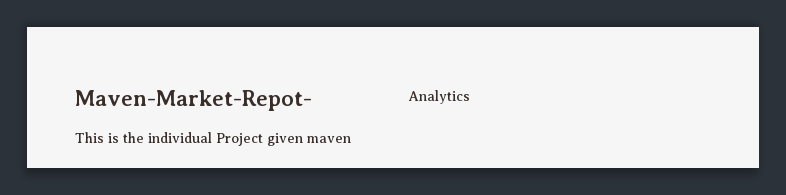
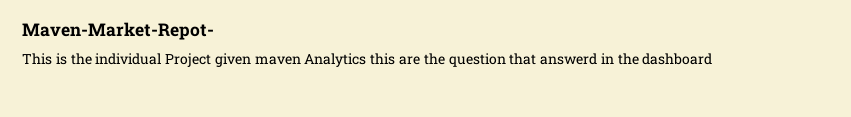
- This is the individual Project given maven Analytics
+ This is the individual Project given maven Analytics this are the question that answerd in the dashboard

